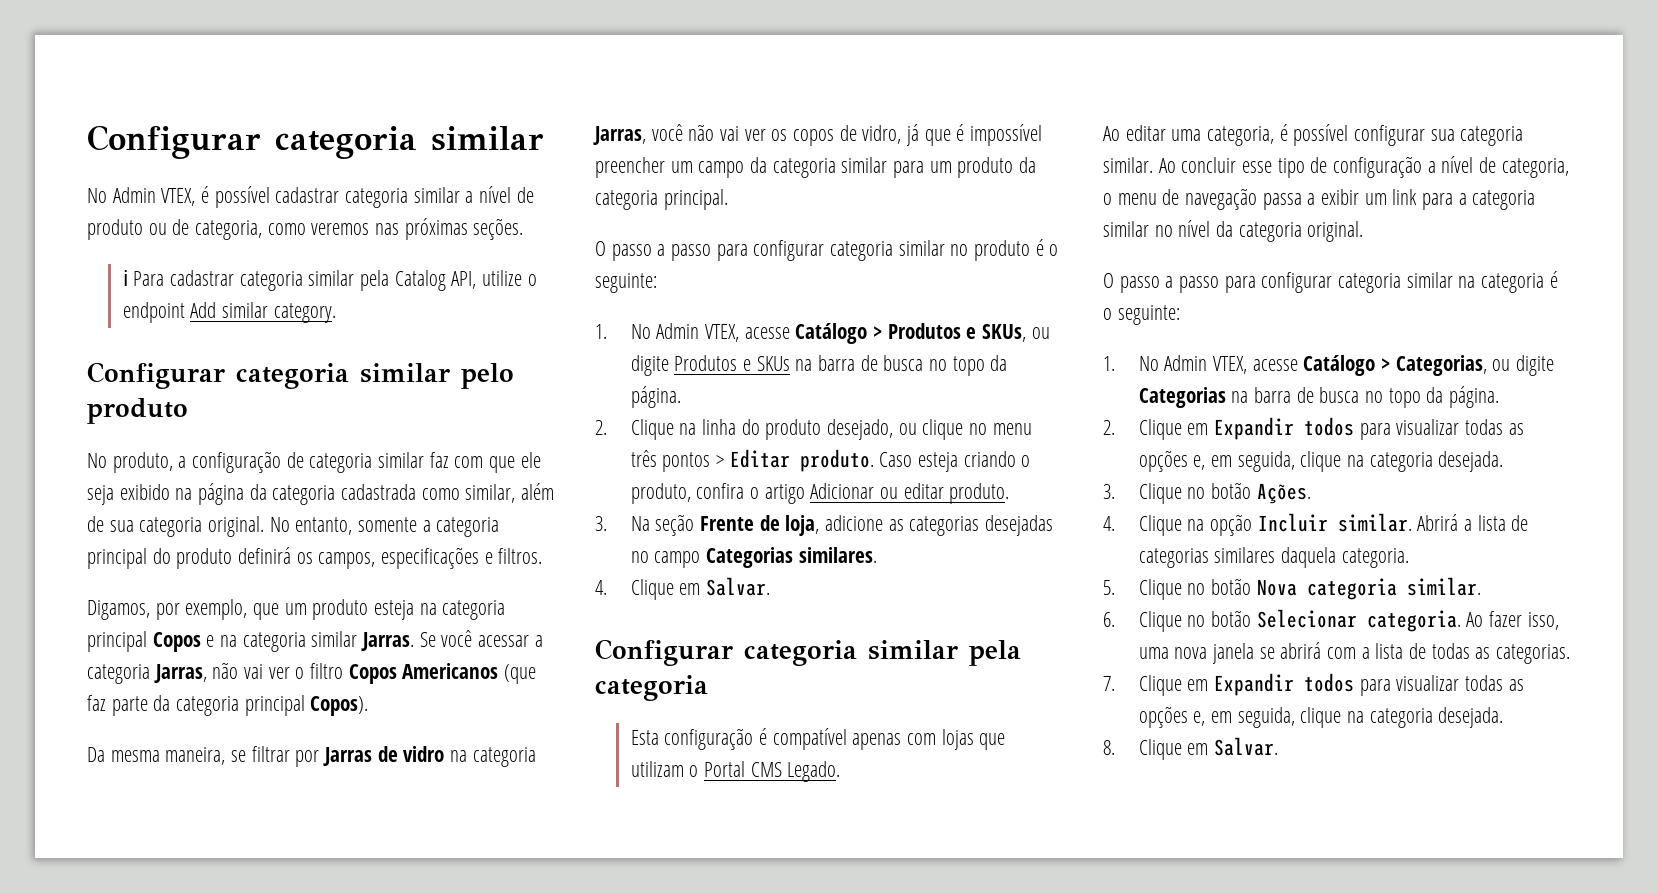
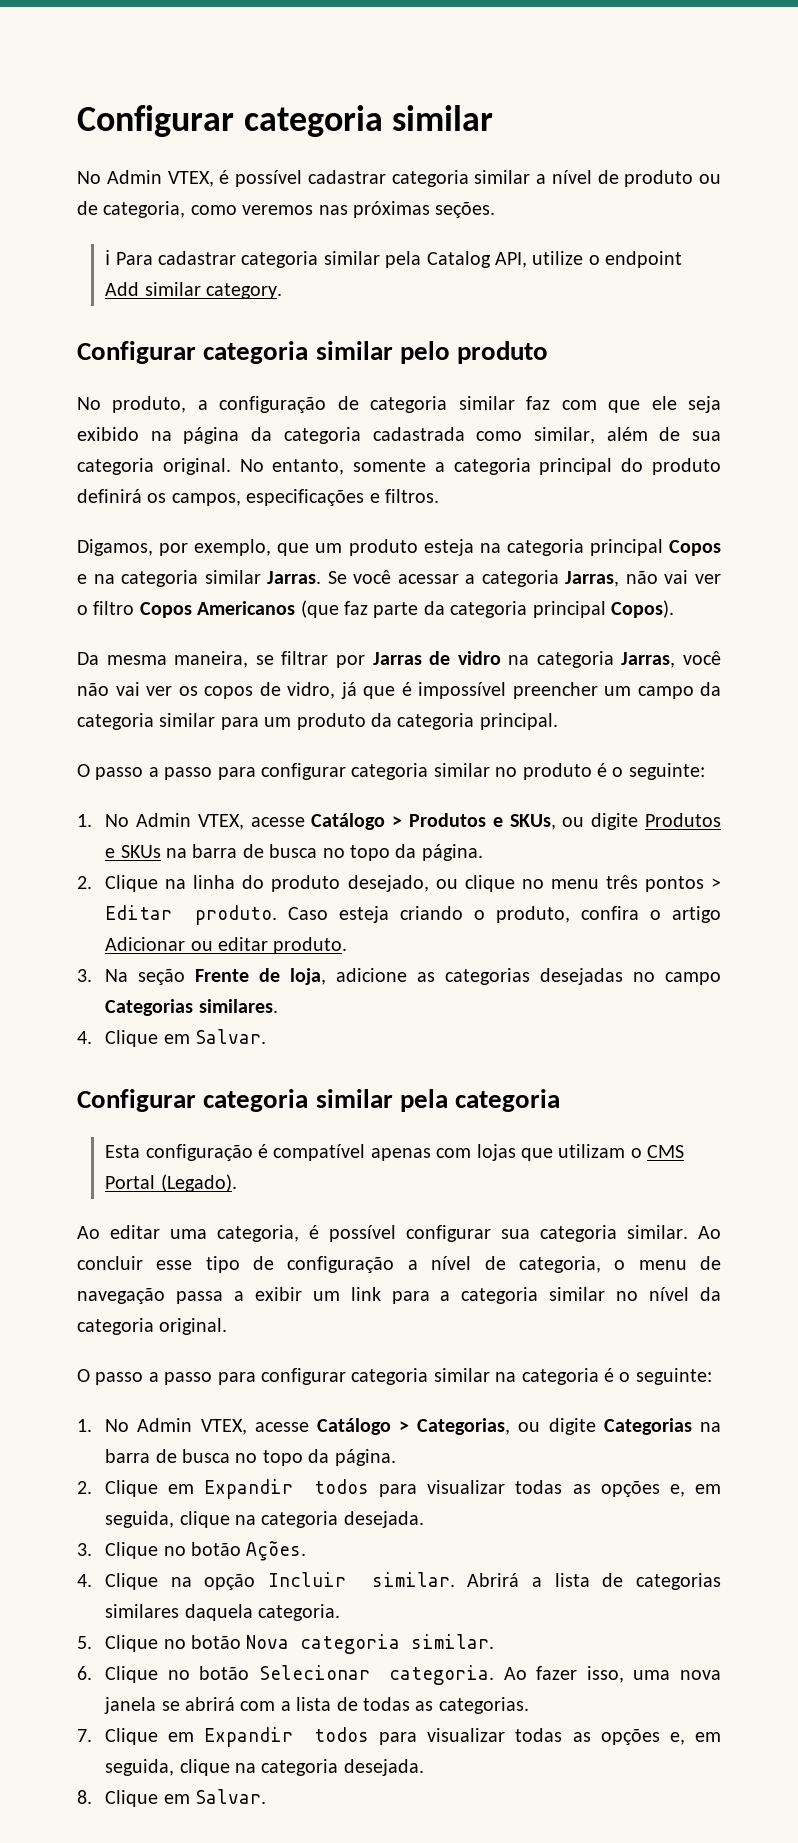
- Esta configuração é compatível apenas com lojas que utilizam o Portal CMS Legado.
+ Esta configuração é compatível apenas com lojas que utilizam o CMS Portal (Legado).

